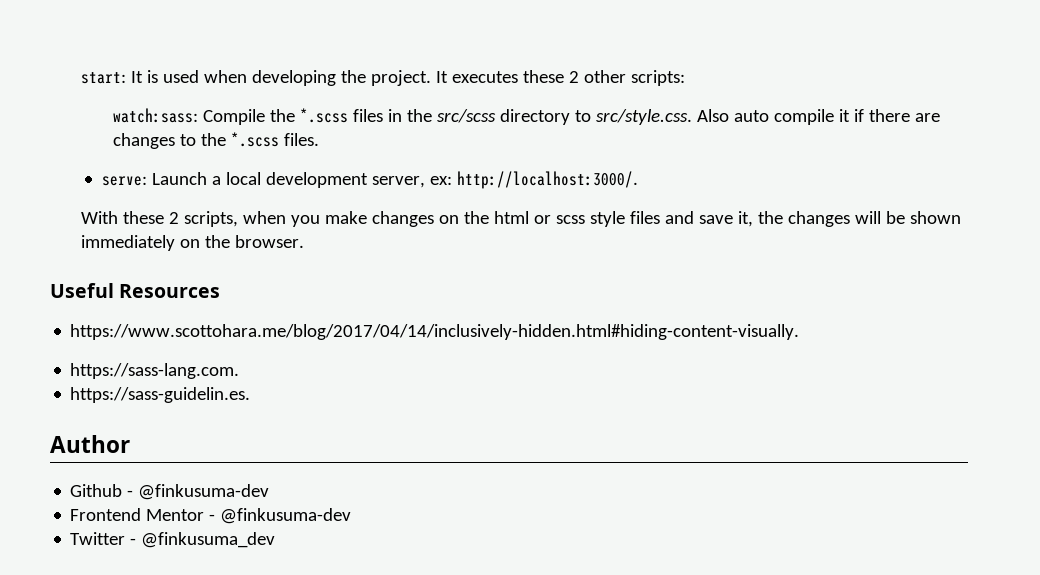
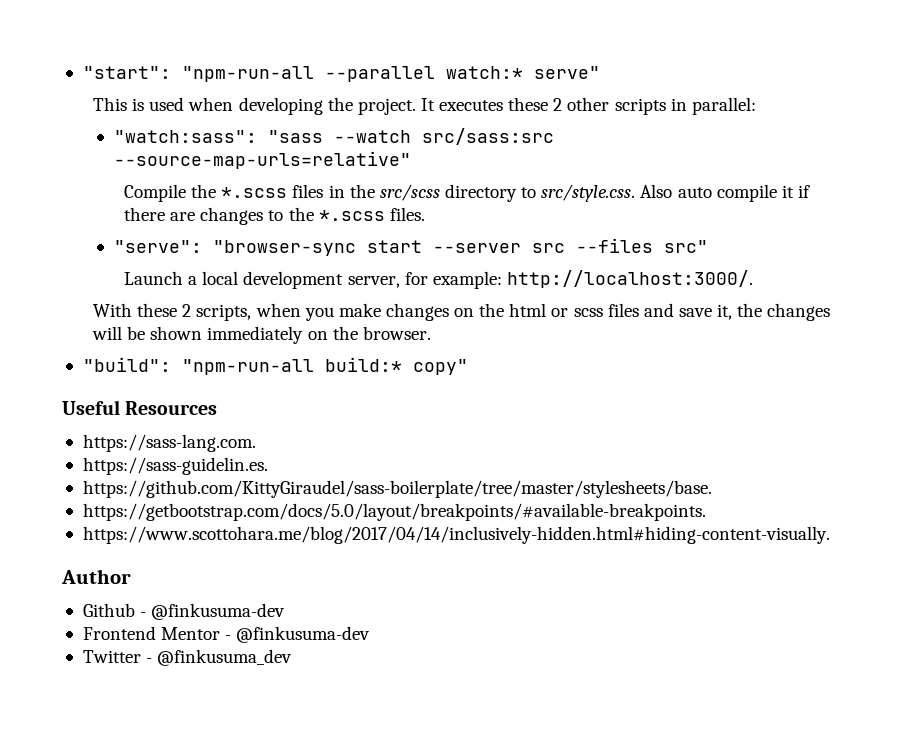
- start: It is used when developing the project.
+ "start": "npm-run-all --parallel watch:* serve"
+ This is used when developing the project.
- It executes these 2 other scripts:
- watch:sass: Compile the *.scss files in the src/scss directory to src/style.css. Also auto compile it if there are changes to the *.scss files.
+ It executes these 2 other scripts in parallel:
+ "watch:sass": "sass --watch src/sass:src --source-map-urls=relative"
+ Compile the *.scss files in the src/scss directory to src/style.css. Also auto compile it if there are changes to the *.scss files.
- serve: Launch a local development server, ex: http://localhost:3000/.
+ "serve": "browser-sync start --server src --files src"
+ Launch a local development server, for example: http://localhost:3000/.
- With these 2 scripts, when you make changes on the html or scss style files and save it, the changes will be shown immediately on the browser.
+ With these 2 scripts, when you make changes on the html or scss files and save it, the changes will be shown immediately on the browser.
+ "build": "npm-run-all build:* copy"
- https://www.scottohara.me/blog/2017/04/14/inclusively-hidden.html#hiding-content-visually.
+ https://github.com/KittyGiraudel/sass-boilerplate/tree/master/stylesheets/base.
+ https://getbootstrap.com/docs/5.0/layout/breakpoints/#available-breakpoints.
+ https://www.scottohara.me/blog/2017/04/14/inclusively-hidden.html#hiding-content-visually.

